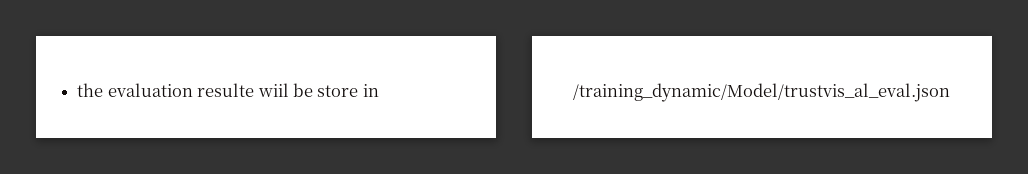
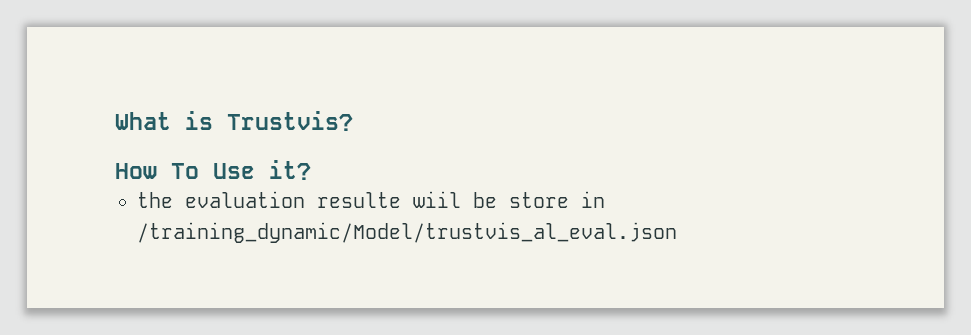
+ What is Trustvis?
+ How To Use it?

